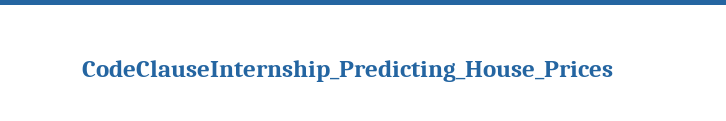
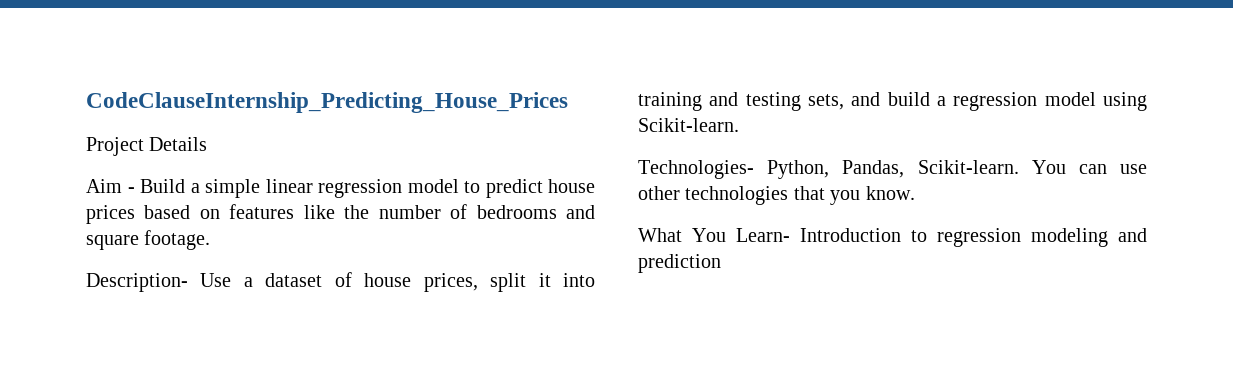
+ Project Details
+ Aim - Build a simple linear regression model to predict house prices based on features like the number of bedrooms and square footage.
+ Description- Use a dataset of house prices, split it into training and testing sets, and build a regression model using Scikit-learn.
+ Technologies- Python, Pandas, Scikit-learn. You can use other technologies that you know.
+ What You Learn- Introduction to regression modeling and prediction

